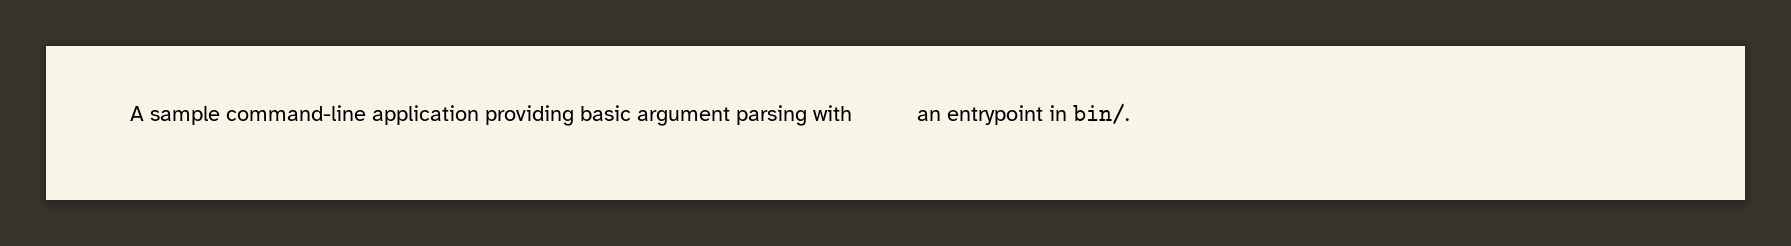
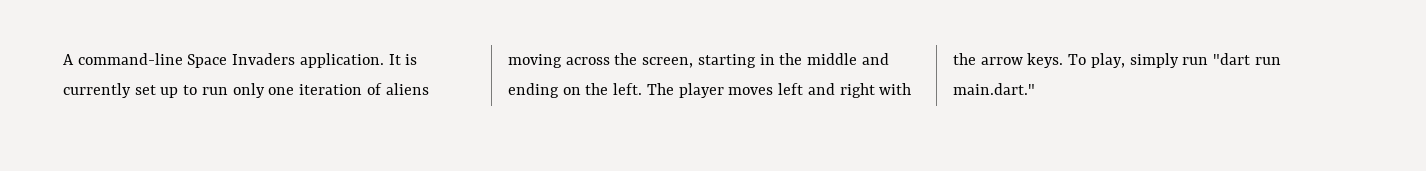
- A sample command-line application providing basic argument parsing with an entrypoint in bin/.
+ A command-line Space Invaders application. It is currently set up to run only one iteration of aliens moving across the screen, starting in the middle and ending on the left. The player moves left and right with the arrow keys. To play, simply run "dart run main.dart."

